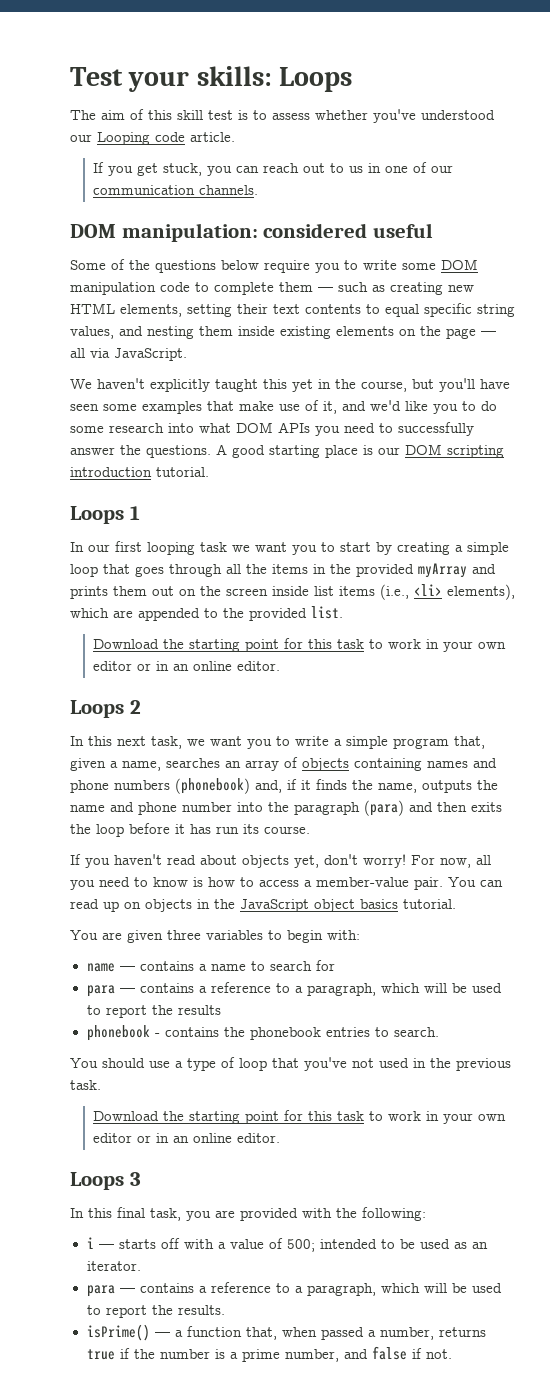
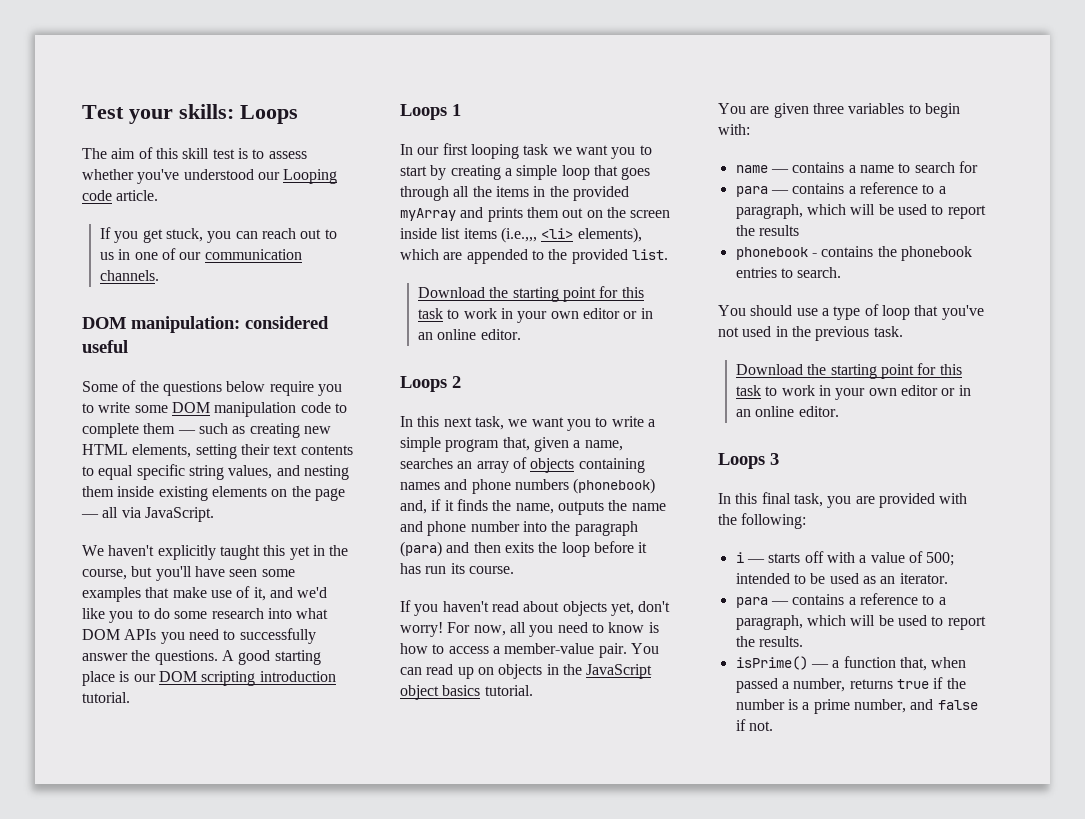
- In our first looping task we want you to start by creating a simple loop that goes through all the items in the provided myArray and prints them out on the screen inside list items (i.e., <li> elements), which are appended to the provided list.
+ In our first looping task we want you to start by creating a simple loop that goes through all the items in the provided myArray and prints them out on the screen inside list items (i.e.,,, <li> elements), which are appended to the provided list.

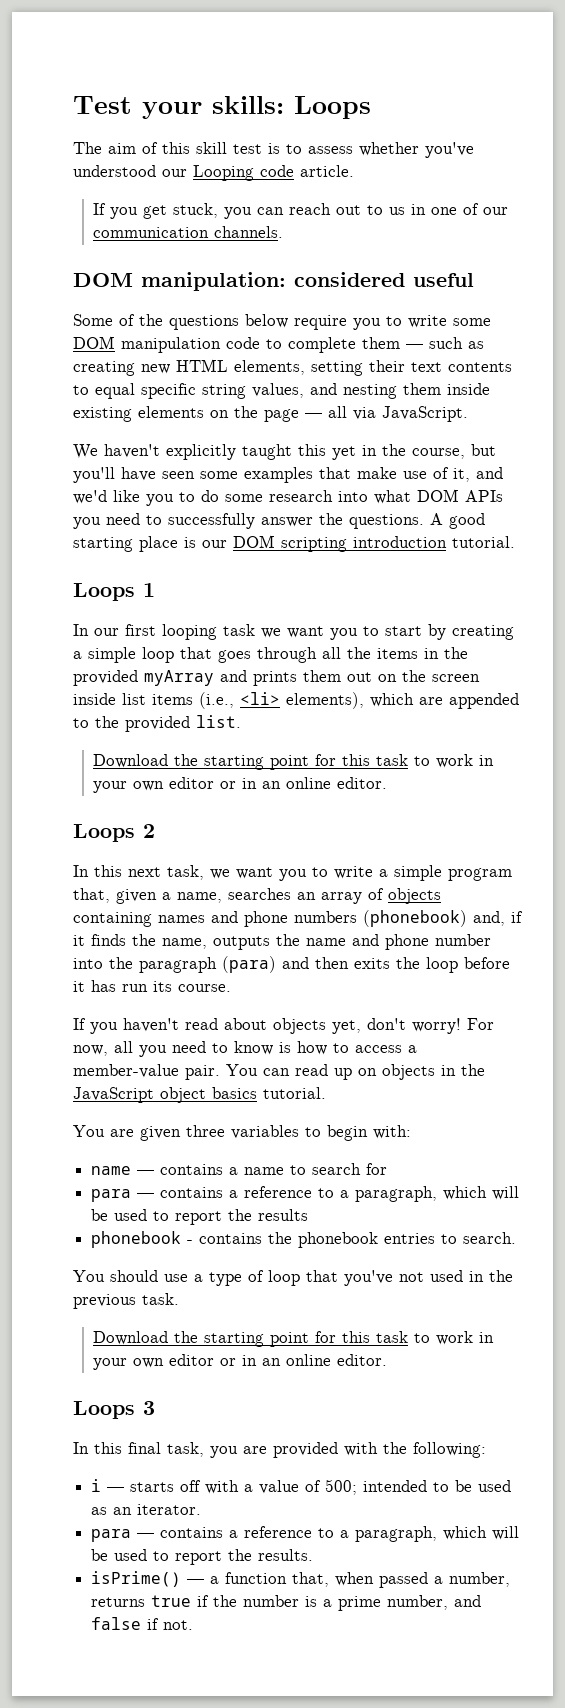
- In our first looping task we want you to start by creating a simple loop that goes through all the items in the provided myArray and prints them out on the screen inside list items (i.e.,,, <li> elements), which are appended to the provided list.
+ In our first looping task we want you to start by creating a simple loop that goes through all the items in the provided myArray and prints them out on the screen inside list items (i.e., <li> elements), which are appended to the provided list.

